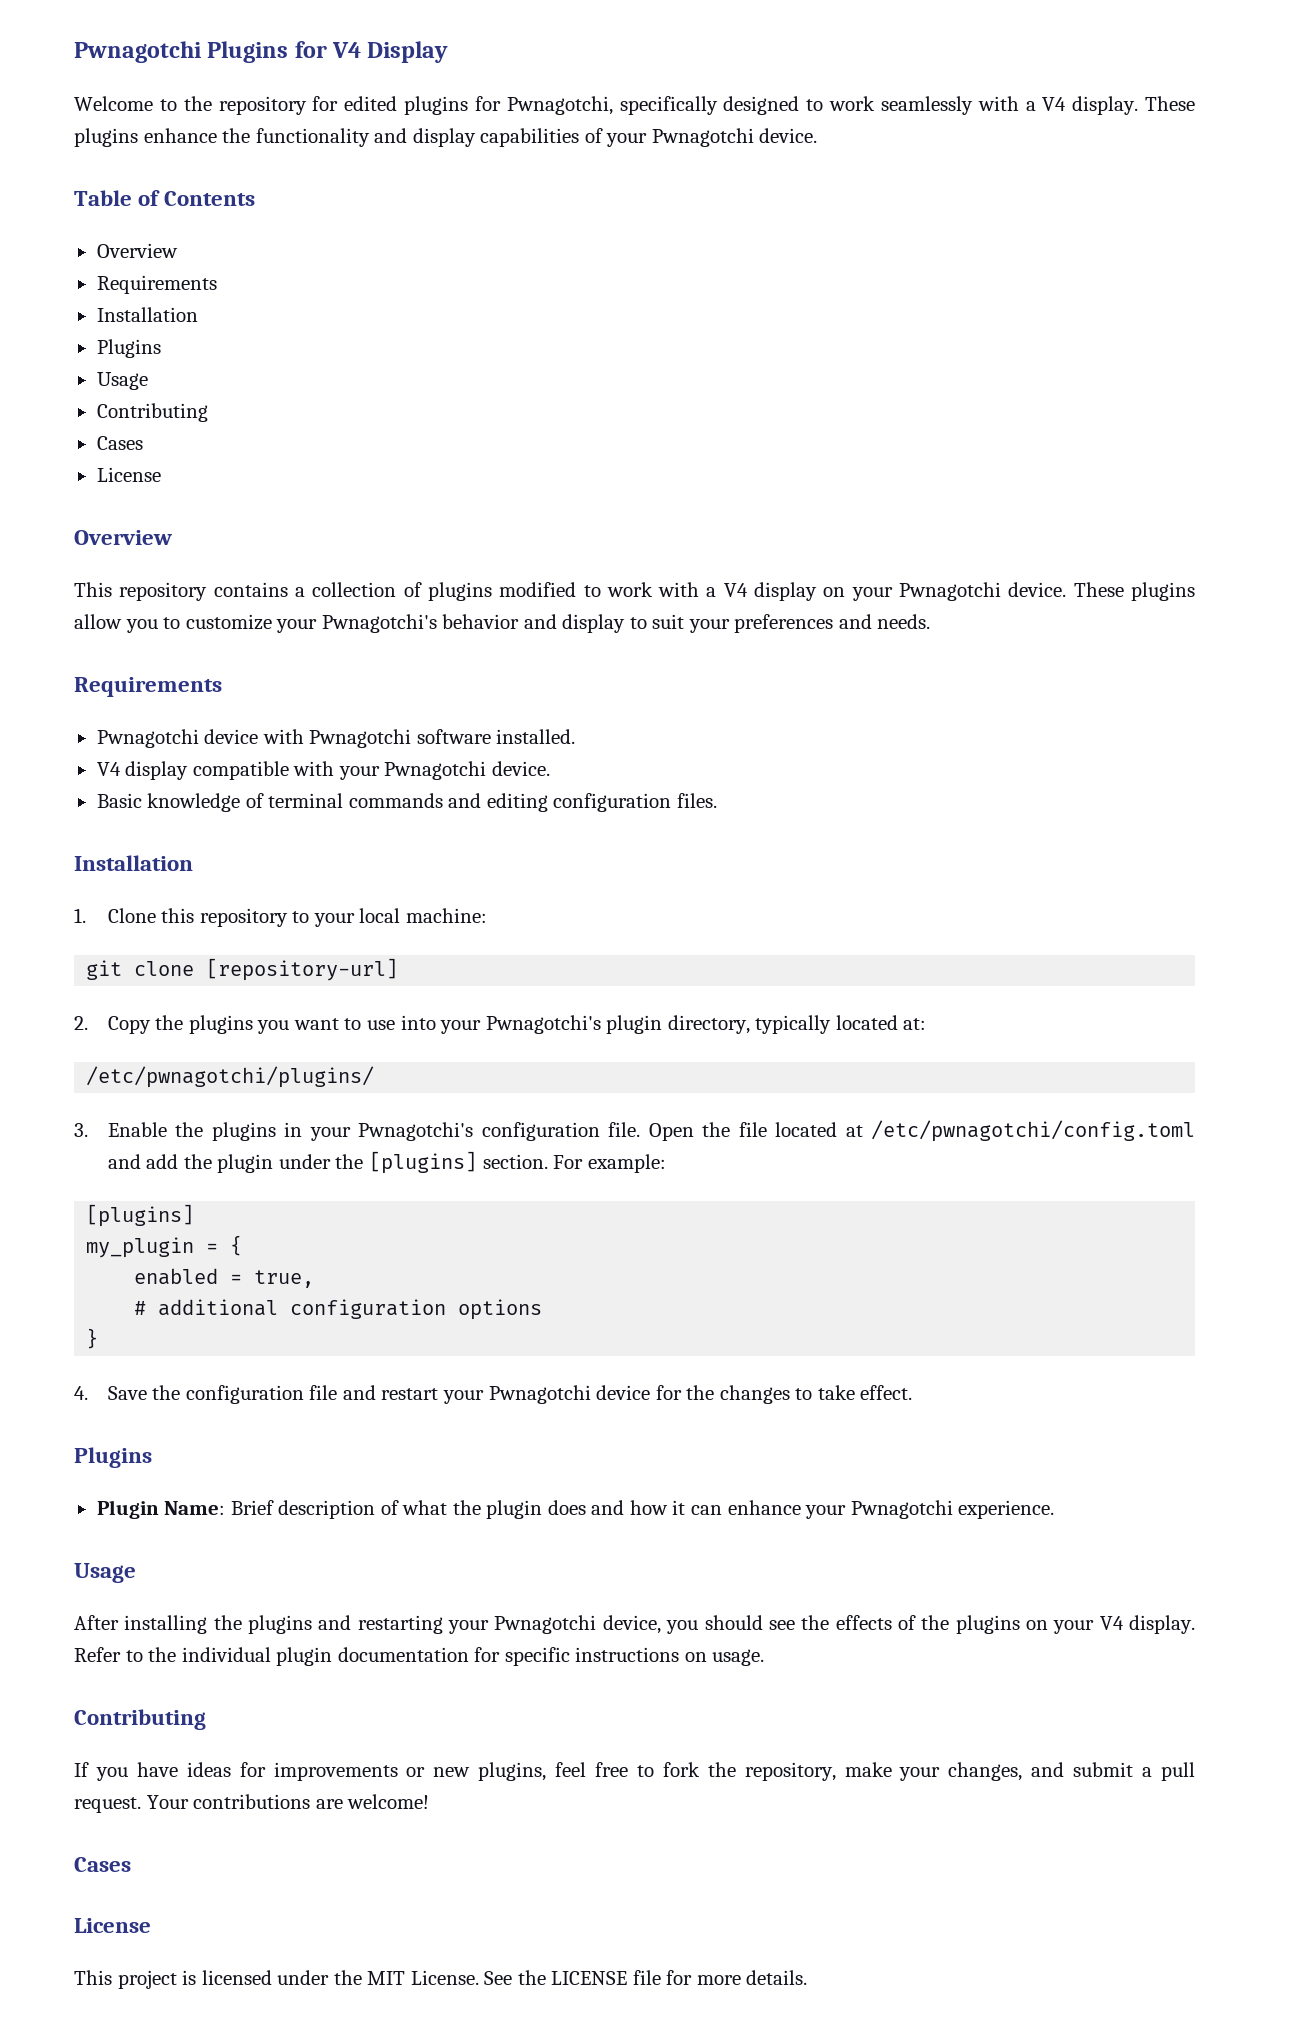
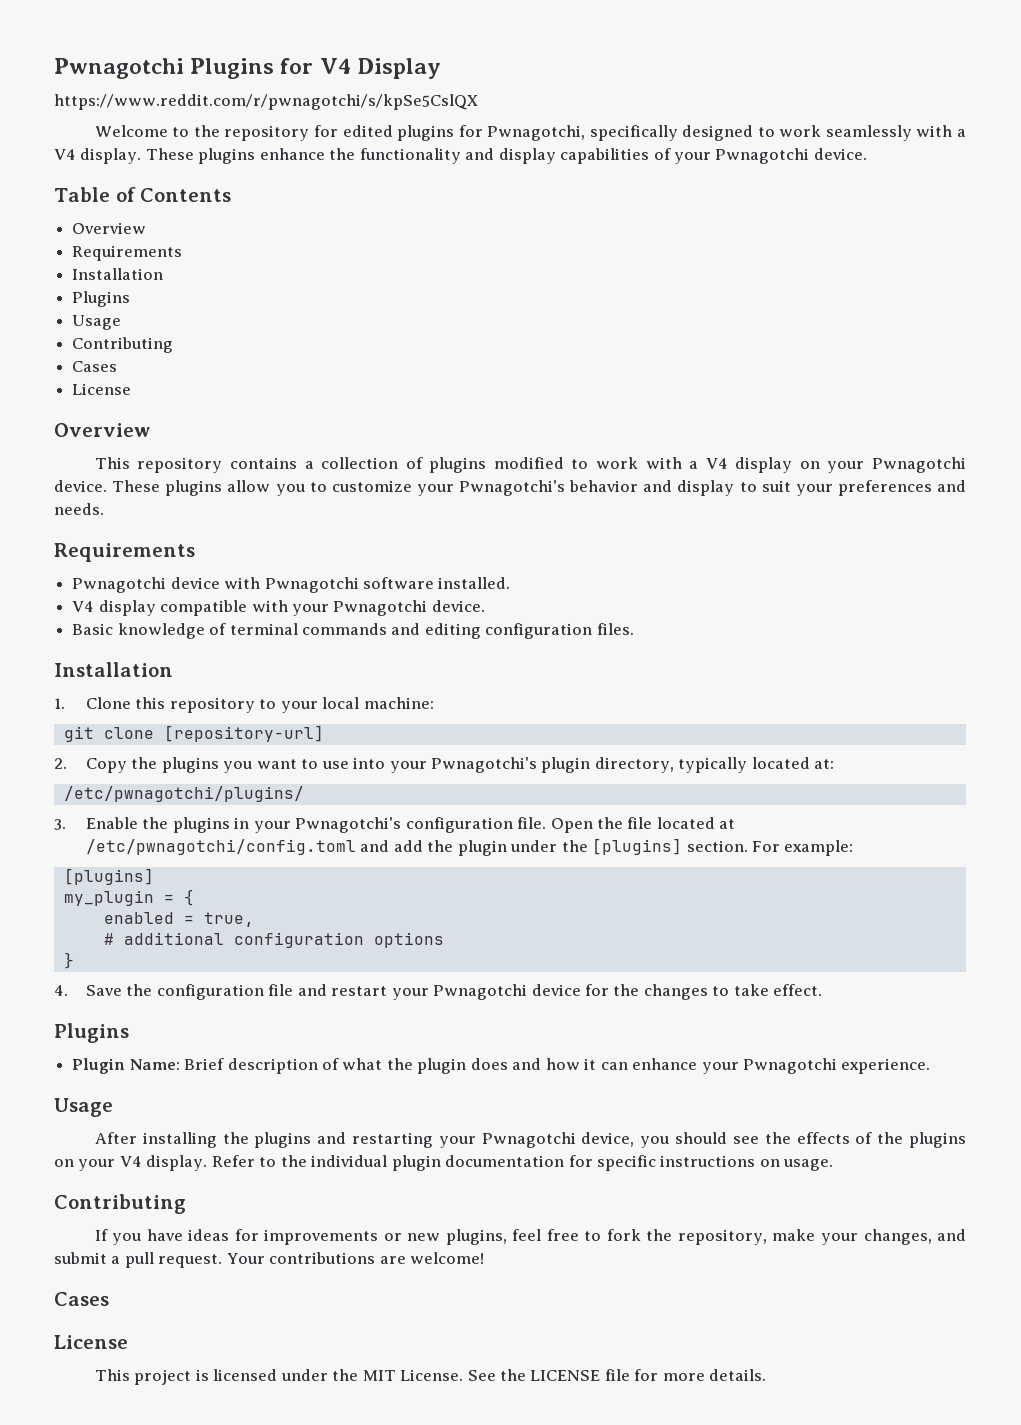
+ https://www.reddit.com/r/pwnagotchi/s/kpSe5CslQX

